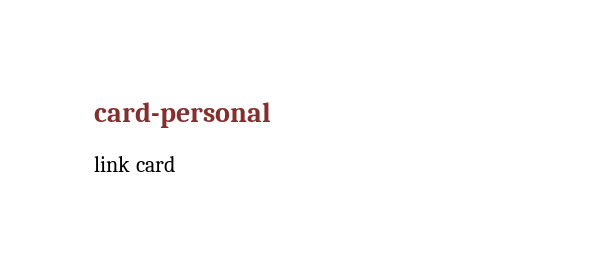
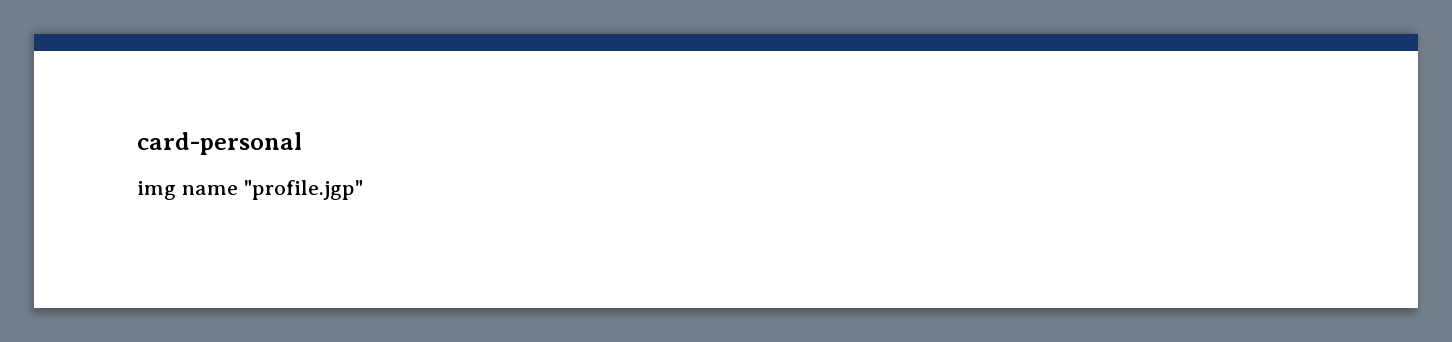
- link card
+ img name "profile.jgp"

